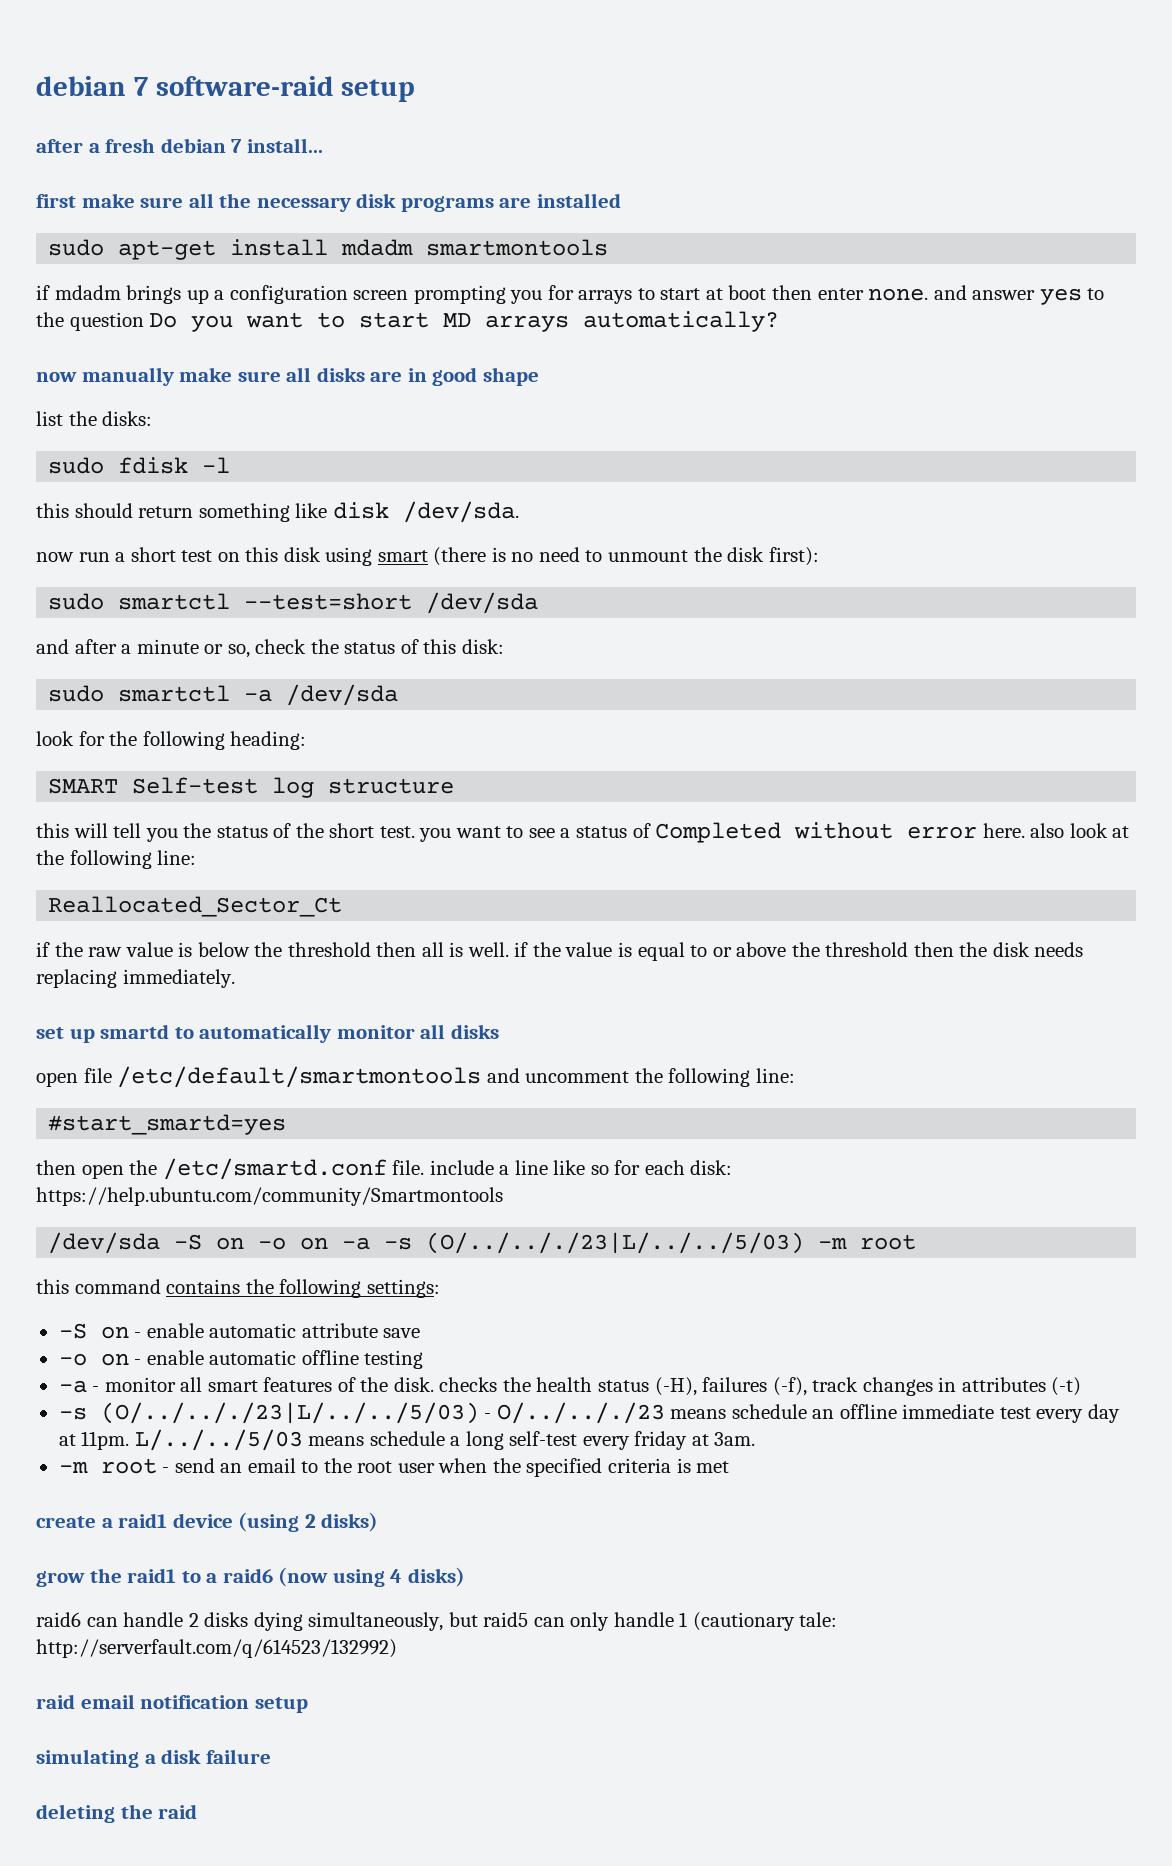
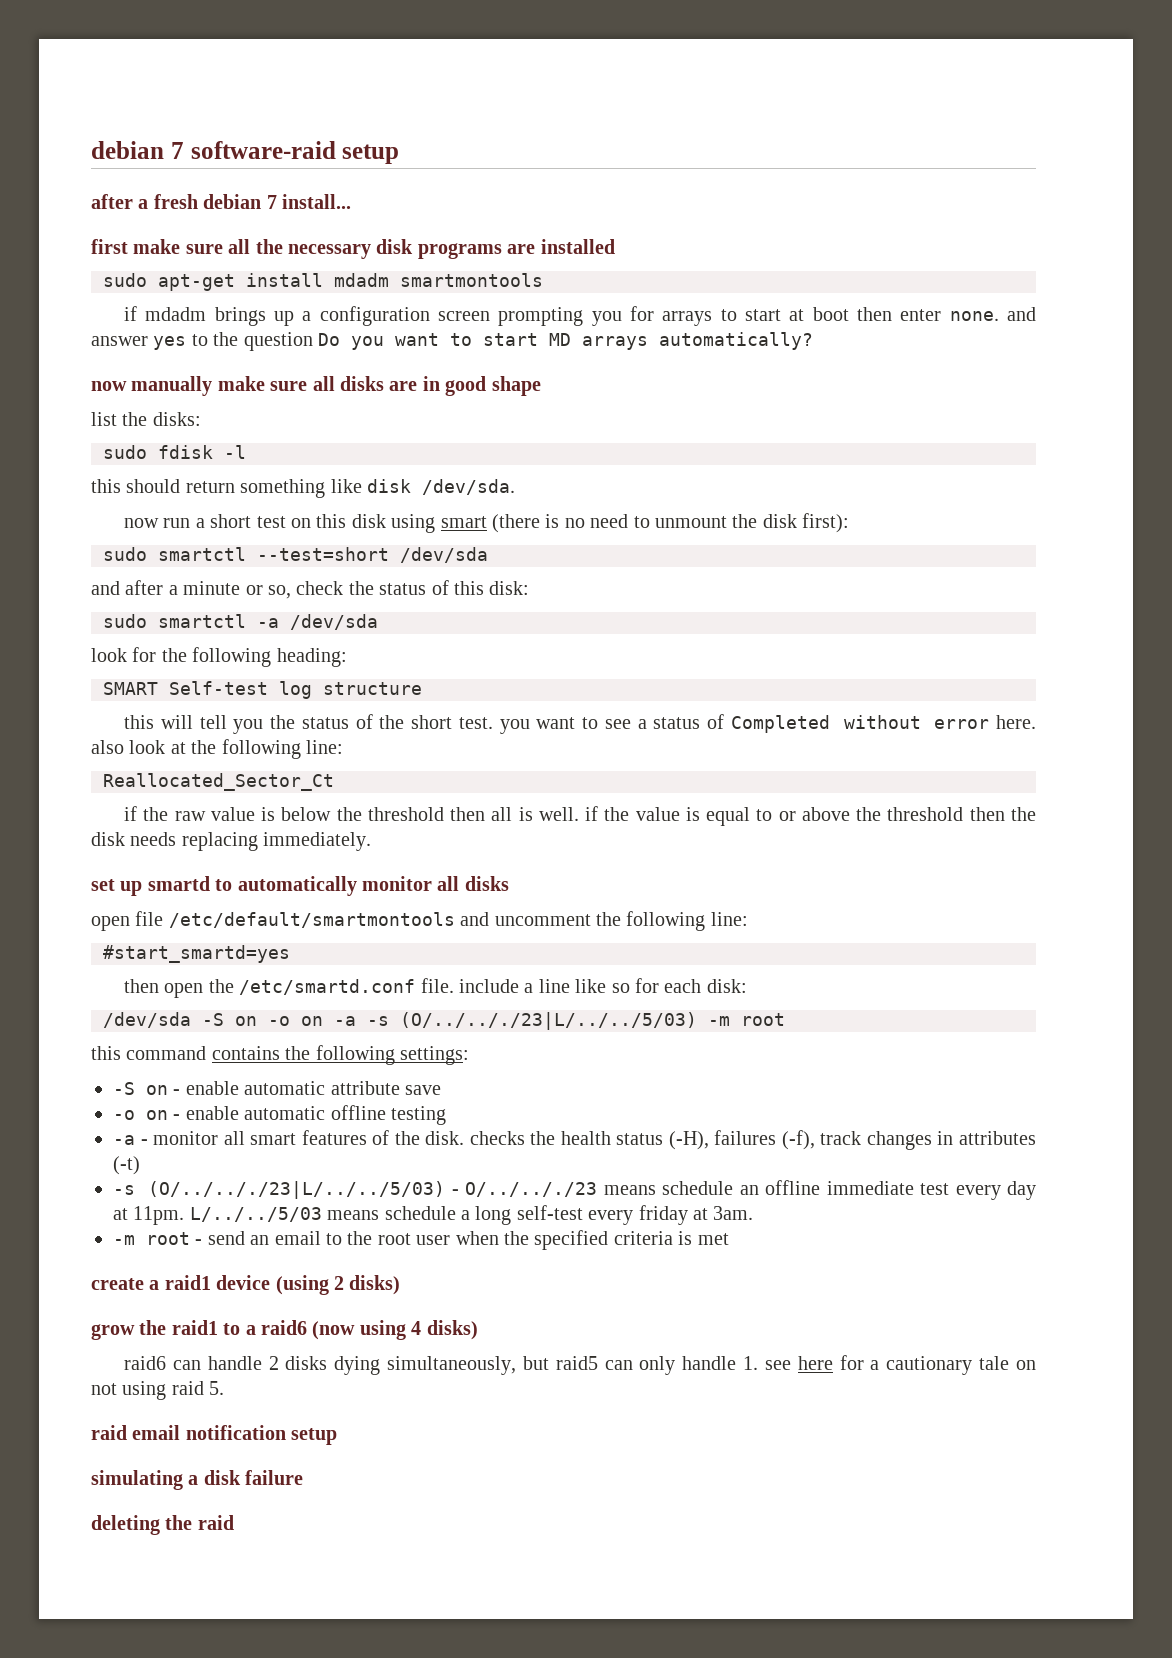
- then open the /etc/smartd.conf file. include a line like so for each disk: https://help.ubuntu.com/community/Smartmontools
+ then open the /etc/smartd.conf file. include a line like so for each disk:
- raid6 can handle 2 disks dying simultaneously, but raid5 can only handle 1 (cautionary tale: http://serverfault.com/q/614523/132992)
+ raid6 can handle 2 disks dying simultaneously, but raid5 can only handle 1. see here for a cautionary tale on not using raid 5.

